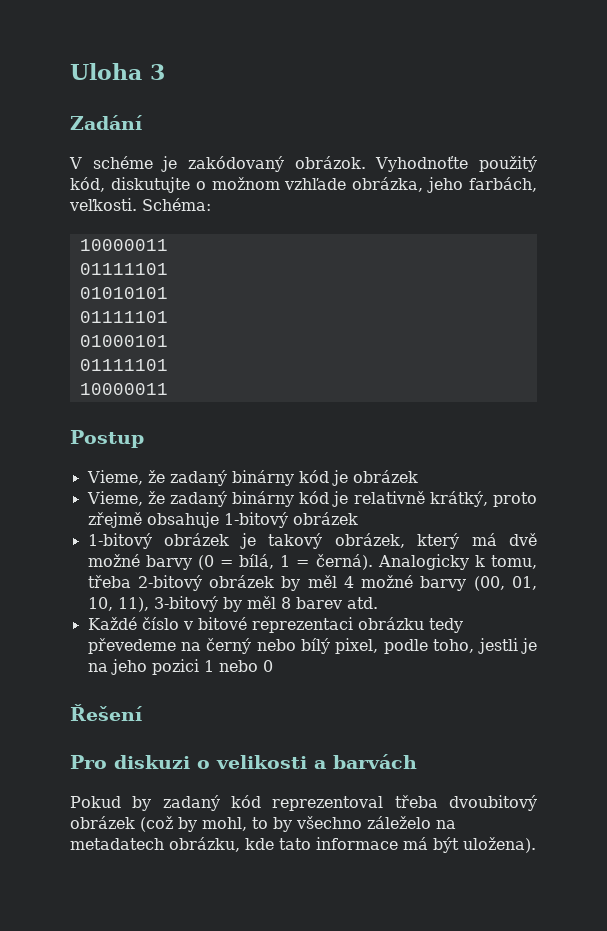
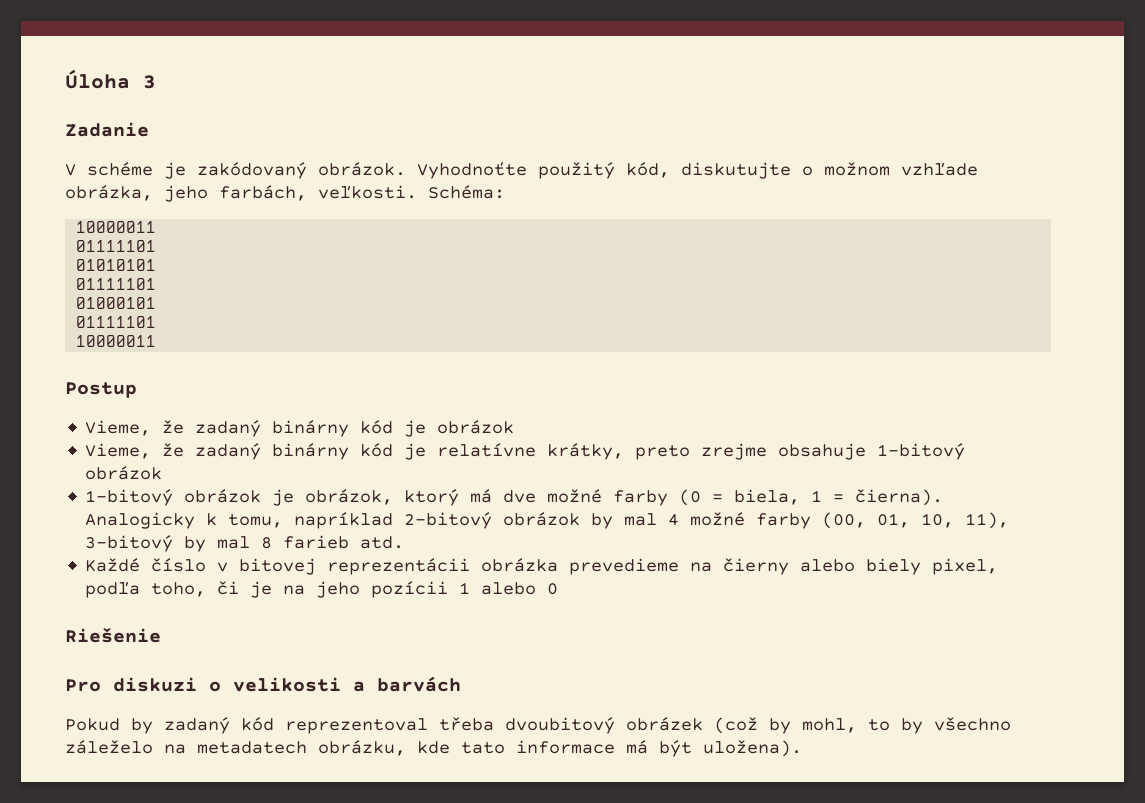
- Uloha 3
+ Úloha 3
- Zadání
+ Zadanie
- Vieme, že zadaný binárny kód je obrázek
- Vieme, že zadaný binárny kód je relativně krátký, proto zřejmě obsahuje 1-bitový obrázek
- 1-bitový obrázek je takový obrázek, který má dvě možné barvy (0 = bílá, 1 = černá).
+ Vieme, že zadaný binárny kód je obrázok
+ Vieme, že zadaný binárny kód je relatívne krátky, preto zrejme obsahuje 1-bitový obrázok
+ 1-bitový obrázok je obrázok, ktorý má dve možné farby (0 = biela, 1 = čierna).
- Analogicky k tomu, třeba 2-bitový obrázek by měl 4 možné barvy (00, 01, 10, 11), 3-bitový by měl 8 barev atd.
+ Analogicky k tomu, napríklad 2-bitový obrázok by mal 4 možné farby (00, 01, 10, 11), 3-bitový by mal 8 farieb atd.
- Každé číslo v bitové reprezentaci obrázku tedy převedeme na černý nebo bílý pixel, podle toho, jestli je na jeho pozici 1 nebo 0
+ Každé číslo v bitovej reprezentácii obrázka prevedieme na čierny alebo biely pixel, podľa toho, či je na jeho pozícii 1 alebo 0
- Řešení
+ Riešenie

